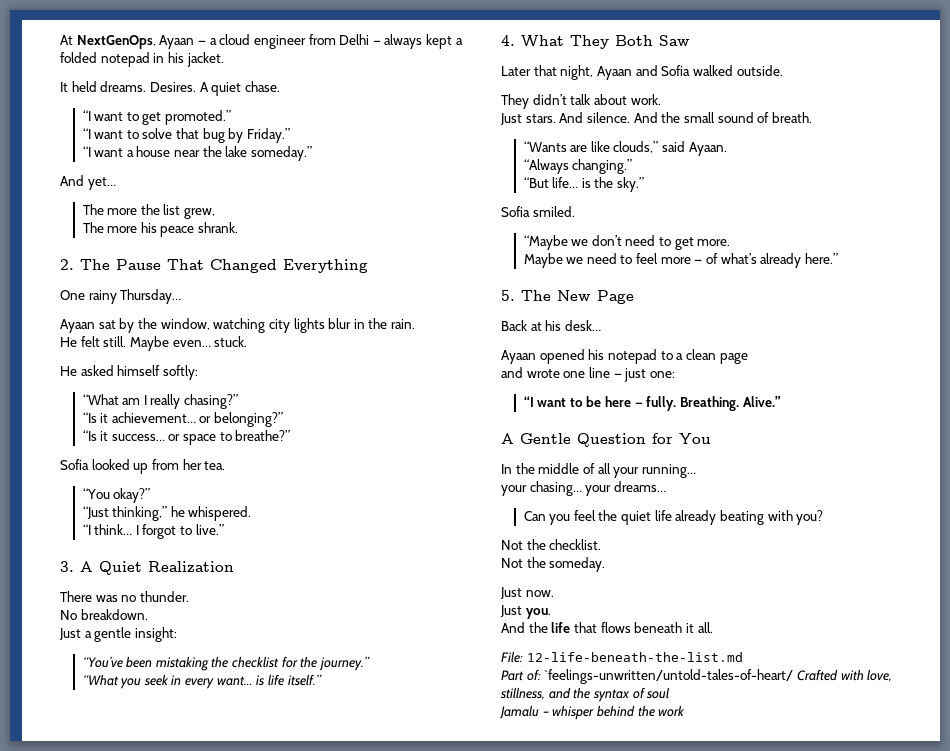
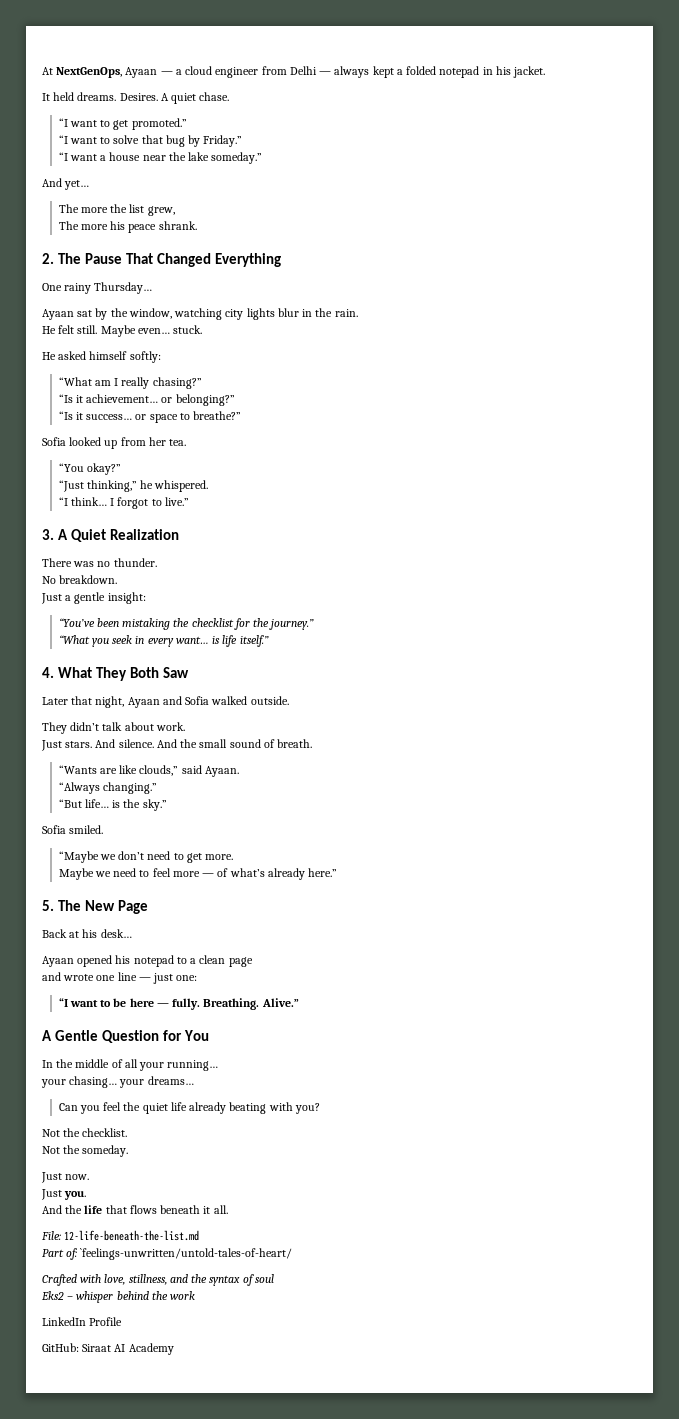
- Part of: `feelings-unwritten/untold-tales-of-heart/ Crafted with love, stillness, and the syntax of soul
+ Part of: `feelings-unwritten/untold-tales-of-heart/
+ Crafted with love, stillness, and the syntax of soul
- Jamalu – whisper behind the work
+ Eks2 – whisper behind the work
+ LinkedIn Profile
+ GitHub: Siraat AI Academy

